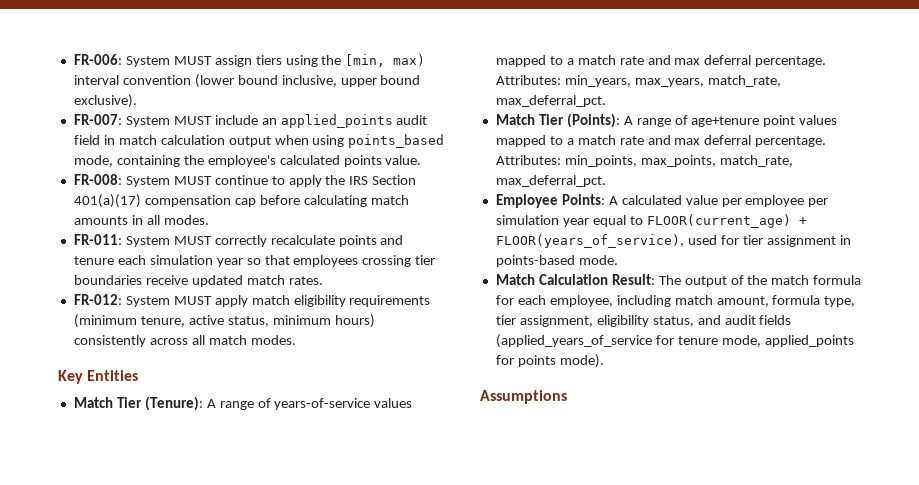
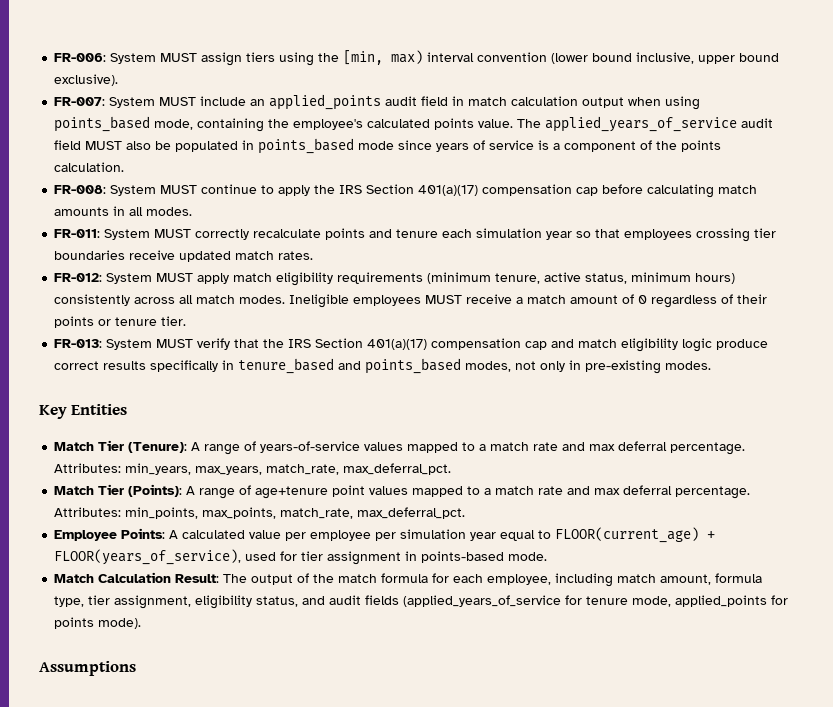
+ The applied_years_of_service audit field MUST also be populated in points_based mode since years of service is a component of the points calculation.
+ Ineligible employees MUST receive a match amount of 0 regardless of their points or tenure tier.
+ FR-013: System MUST verify that the IRS Section 401(a)(17) compensation cap and match eligibility logic produce correct results specifically in tenure_based and points_based modes, not only in pre-existing modes.

